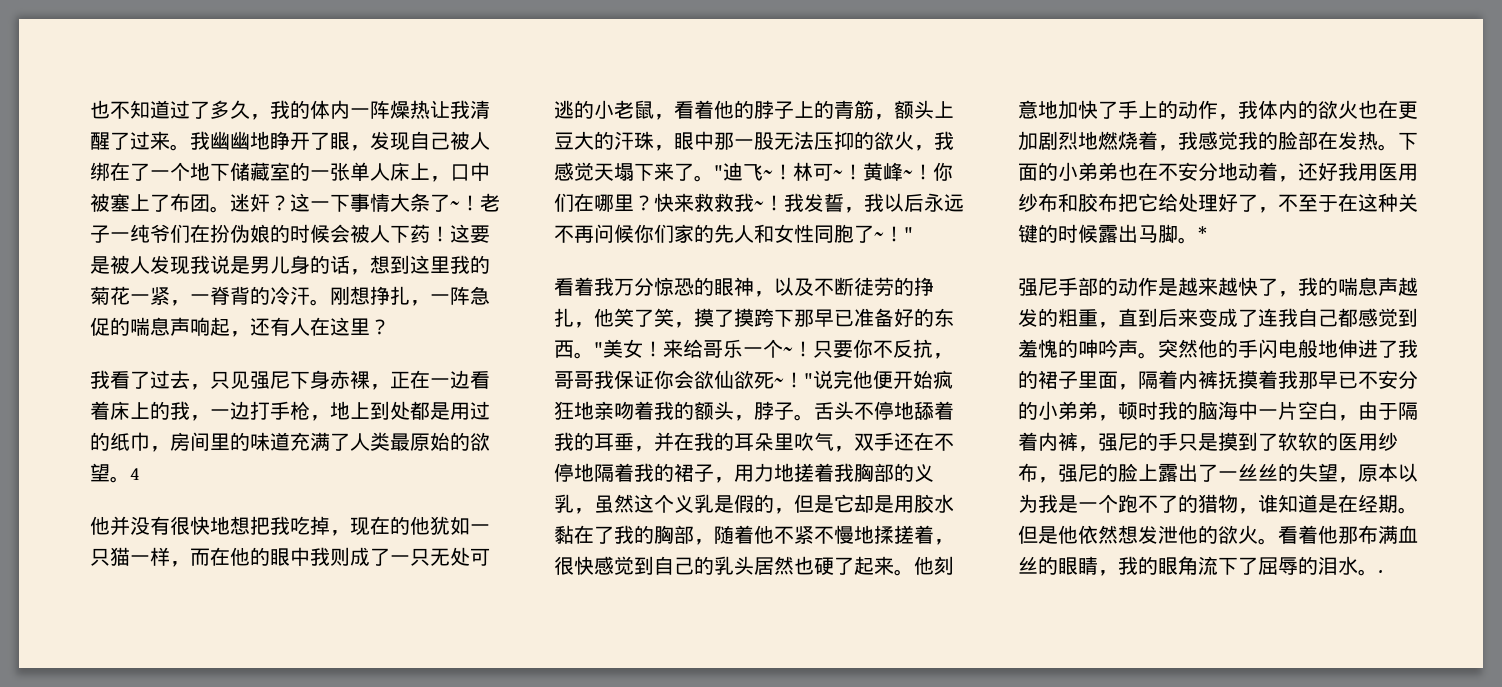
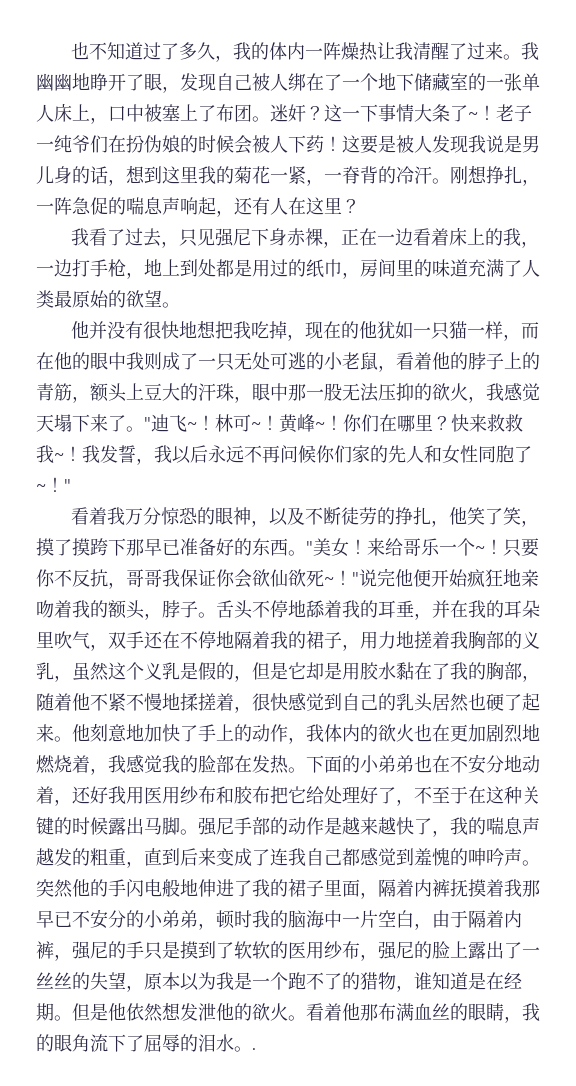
- 4
- 下面的小弟弟也在不安分地动着，还好我用医用纱布和胶布把它给处理好了，不至于在这种关键的时候露出马脚。*
- 强尼手部的动作是越来越快了，我的喘息声越发的粗重，直到后来变成了连我自己都感觉到羞愧的呻吟声。
+ 下面的小弟弟也在不安分地动着，还好我用医用纱布和胶布把它给处理好了，不至于在这种关键的时候露出马脚。强尼手部的动作是越来越快了，我的喘息声越发的粗重，直到后来变成了连我自己都感觉到羞愧的呻吟声。

